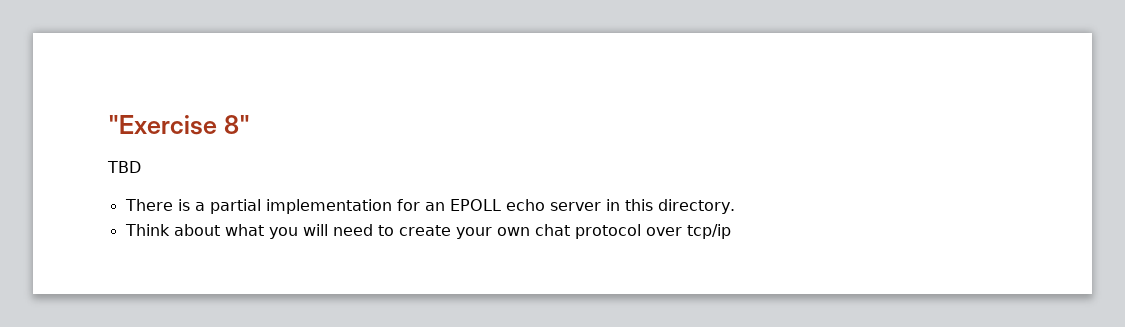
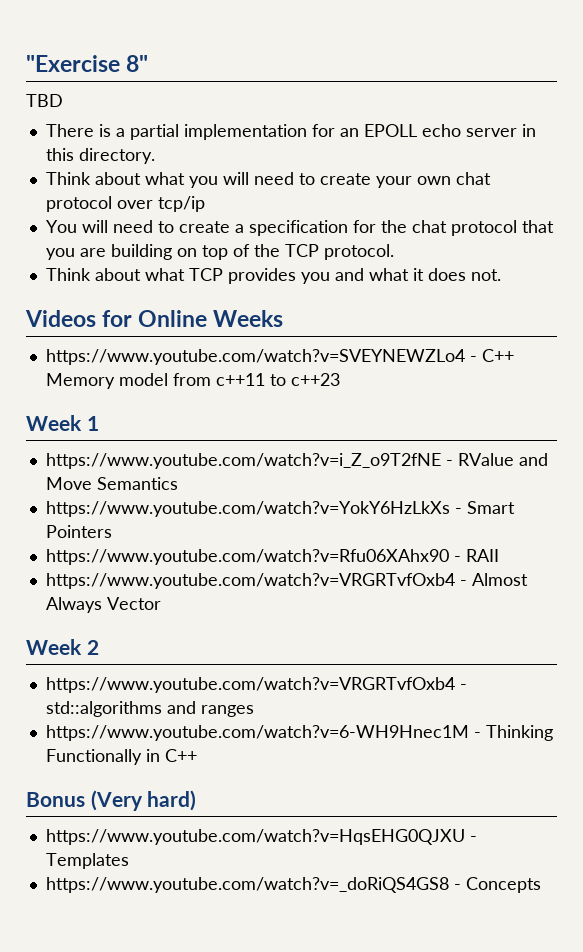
+ You will need to create a specification for the chat protocol that you are building on top of the TCP protocol.
+ Think about what TCP provides you and what it does not.
+ Videos for Online Weeks
+ https://www.youtube.com/watch?v=SVEYNEWZLo4 - C++ Memory model from c++11 to c++23
+ Week 1
+ https://www.youtube.com/watch?v=i_Z_o9T2fNE - RValue and Move Semantics
+ https://www.youtube.com/watch?v=YokY6HzLkXs - Smart Pointers
+ https://www.youtube.com/watch?v=Rfu06XAhx90 - RAII
+ https://www.youtube.com/watch?v=VRGRTvfOxb4 - Almost Always Vector
+ Week 2
+ https://www.youtube.com/watch?v=VRGRTvfOxb4 - std::algorithms and ranges
+ https://www.youtube.com/watch?v=6-WH9Hnec1M - Thinking Functionally in C++
+ Bonus (Very hard)
+ https://www.youtube.com/watch?v=HqsEHG0QJXU - Templates
+ https://www.youtube.com/watch?v=_doRiQS4GS8 - Concepts

